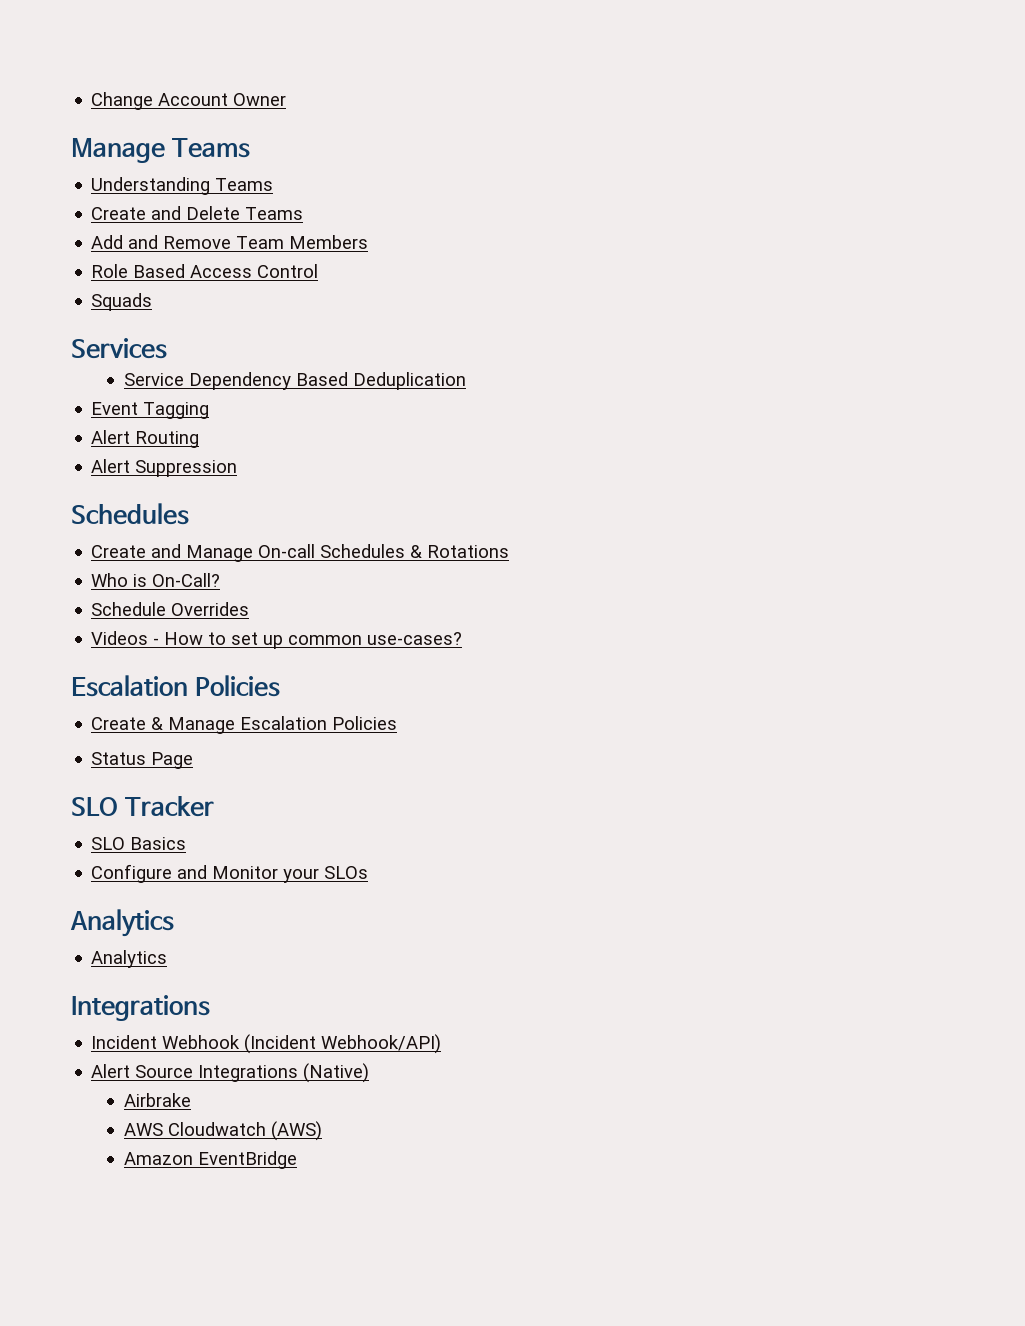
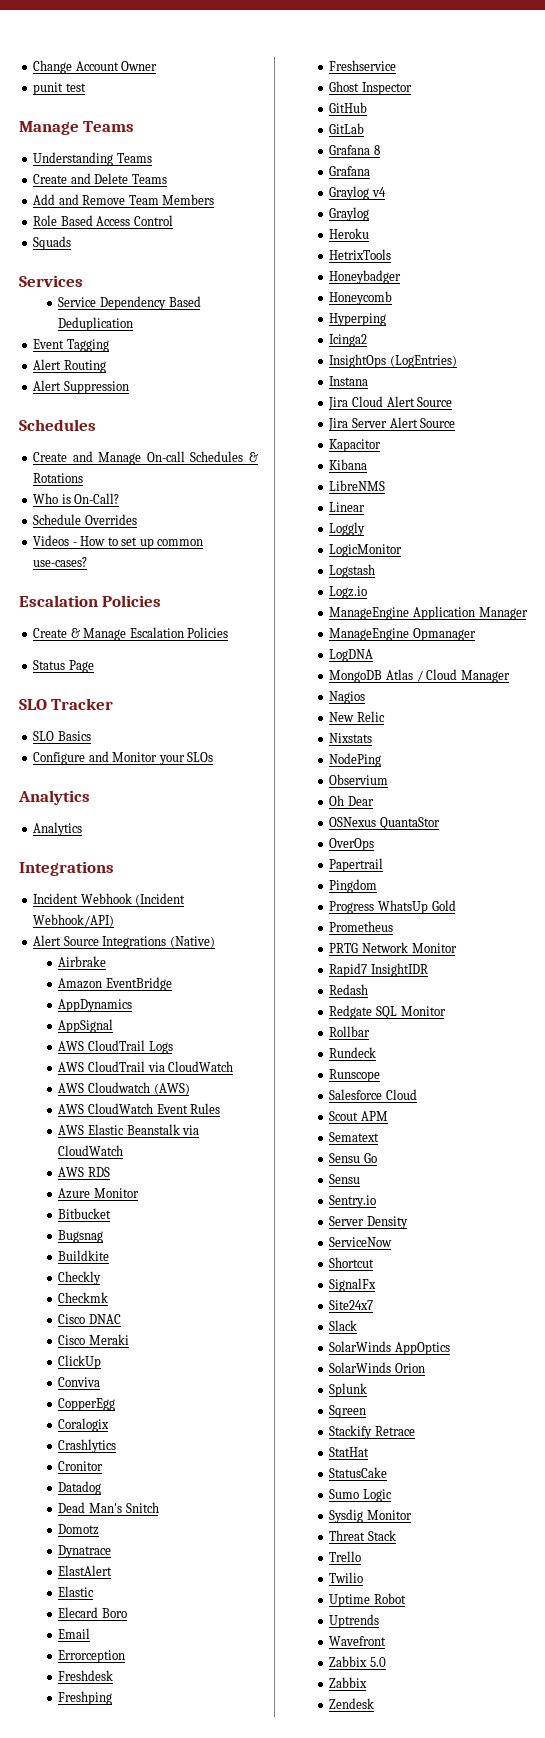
+ punit test
+ Amazon EventBridge
+ AppDynamics
+ AppSignal
+ AWS CloudTrail Logs
+ AWS CloudTrail via CloudWatch
  AWS Cloudwatch (AWS)
- Amazon EventBridge
+ AWS CloudWatch Event Rules
+ AWS Elastic Beanstalk via CloudWatch
+ AWS RDS
+ Azure Monitor
+ Bitbucket
+ Bugsnag
+ Buildkite
+ Checkly
+ Checkmk
+ Cisco DNAC
+ Cisco Meraki
+ ClickUp
+ Conviva
+ CopperEgg
+ Coralogix
+ Crashlytics
+ Cronitor
+ Datadog
+ Dead Man's Snitch
+ Domotz
+ Dynatrace
+ ElastAlert
+ Elastic
+ Elecard Boro
+ Email
+ Errorception
+ Freshdesk
+ Freshping
+ Freshservice
+ Ghost Inspector
+ GitHub
+ GitLab
+ Grafana 8
+ Grafana
+ Graylog v4
+ Graylog
+ Heroku
+ HetrixTools
+ Honeybadger
+ Honeycomb
+ Hyperping
+ Icinga2
+ InsightOps (LogEntries)
+ Instana
+ Jira Cloud Alert Source
+ Jira Server Alert Source
+ Kapacitor
+ Kibana
+ LibreNMS
+ Linear
+ Loggly
+ LogicMonitor
+ Logstash
+ Logz.io
+ ManageEngine Application Manager
+ ManageEngine Opmanager
+ LogDNA
+ MongoDB Atlas / Cloud Manager
+ Nagios
+ New Relic
+ Nixstats
+ NodePing
+ Observium
+ Oh Dear
+ OSNexus QuantaStor
+ OverOps
+ Papertrail
+ Pingdom
+ Progress WhatsUp Gold
+ Prometheus
+ PRTG Network Monitor
+ Rapid7 InsightIDR
+ Redash
+ Redgate SQL Monitor
+ Rollbar
+ Rundeck
+ Runscope
+ Salesforce Cloud
+ Scout APM
+ Sematext
+ Sensu Go
+ Sensu
+ Sentry.io
+ Server Density
+ ServiceNow
+ Shortcut
+ SignalFx
+ Site24x7
+ Slack
+ SolarWinds AppOptics
+ SolarWinds Orion
+ Splunk
+ Sqreen
+ Stackify Retrace
+ StatHat
+ StatusCake
+ Sumo Logic
+ Sysdig Monitor
+ Threat Stack
+ Trello
+ Twilio
+ Uptime Robot
+ Uptrends
+ Wavefront
+ Zabbix 5.0
+ Zabbix
+ Zendesk

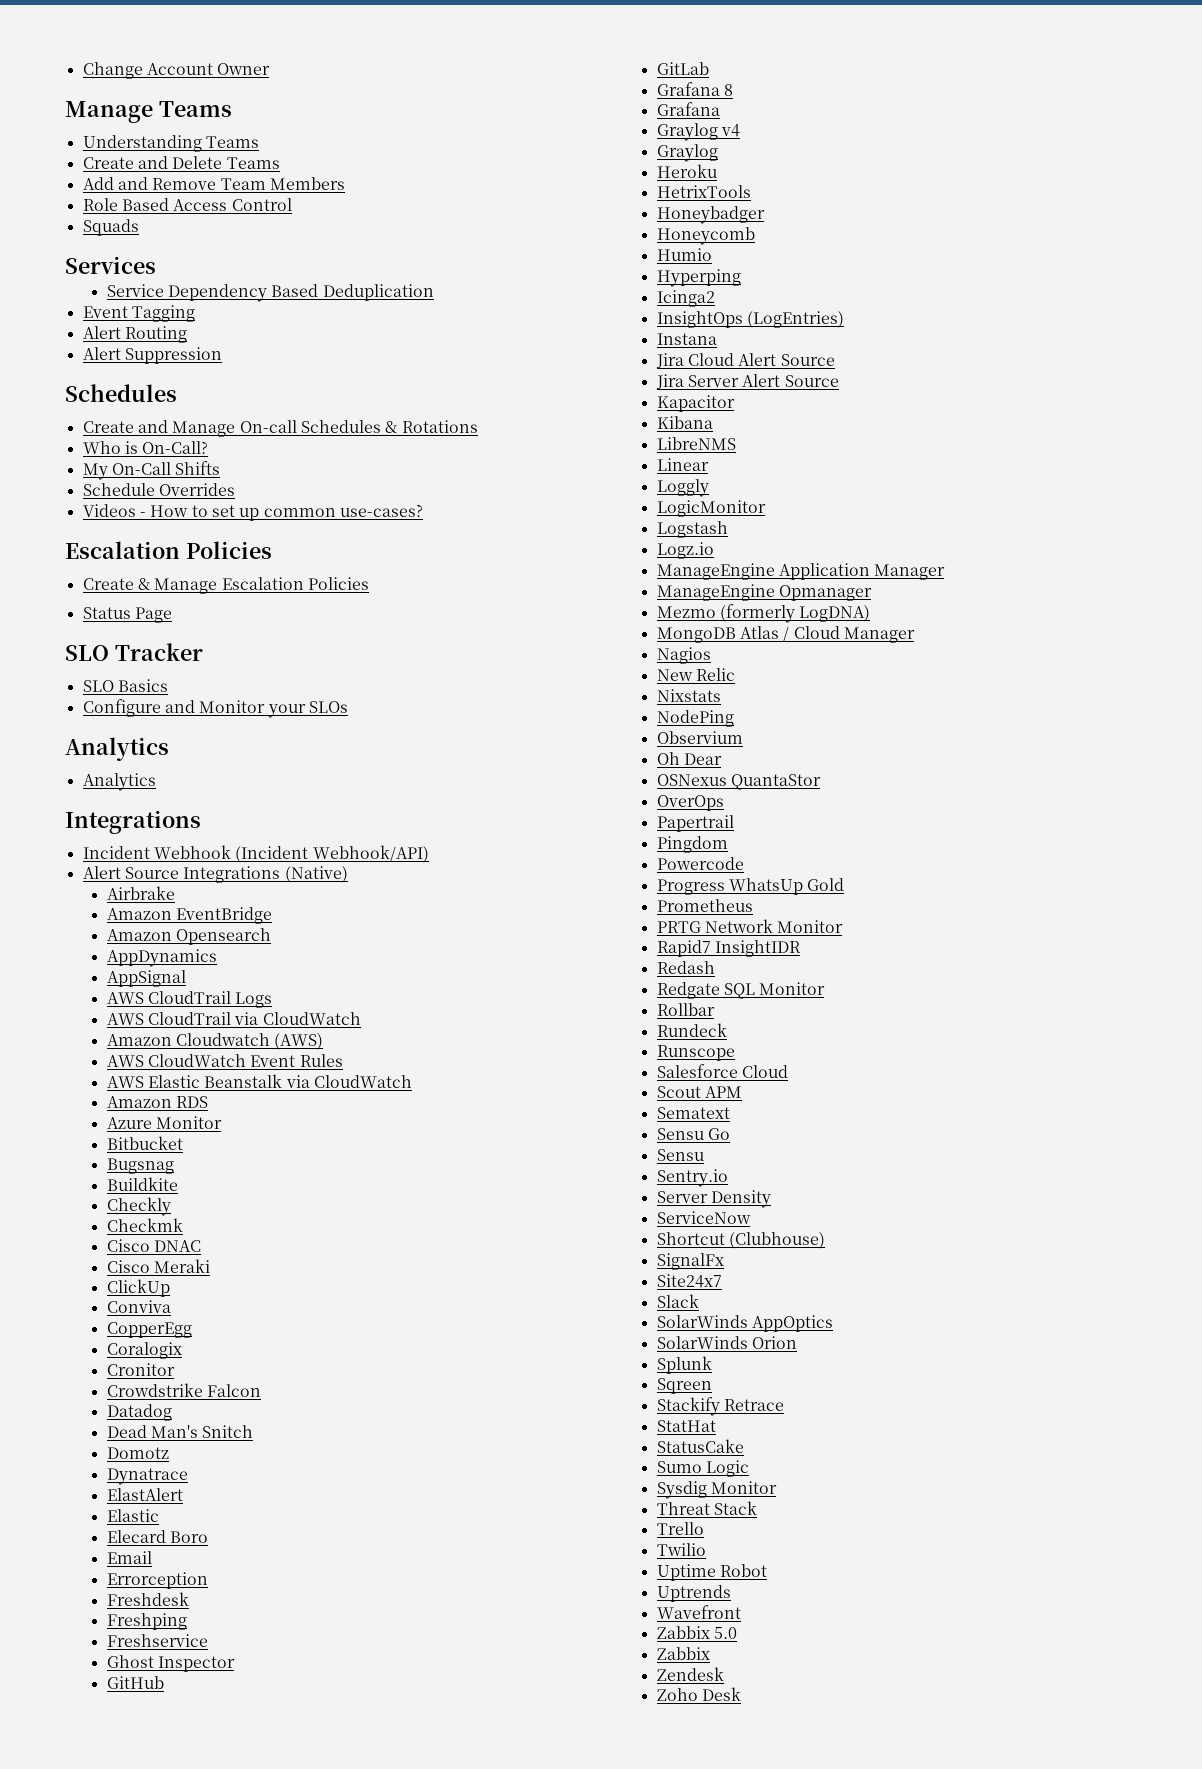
- punit test
+ My On-Call Shifts
+ Amazon Opensearch
- AWS Cloudwatch (AWS)
+ Amazon Cloudwatch (AWS)
- AWS RDS
+ Amazon RDS
- Crashlytics
  Cronitor
+ Crowdstrike Falcon
+ Humio
- LogDNA
+ Mezmo (formerly LogDNA)
+ Powercode
- Shortcut
+ Shortcut (Clubhouse)
+ Zoho Desk

